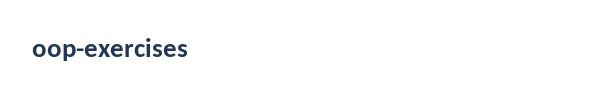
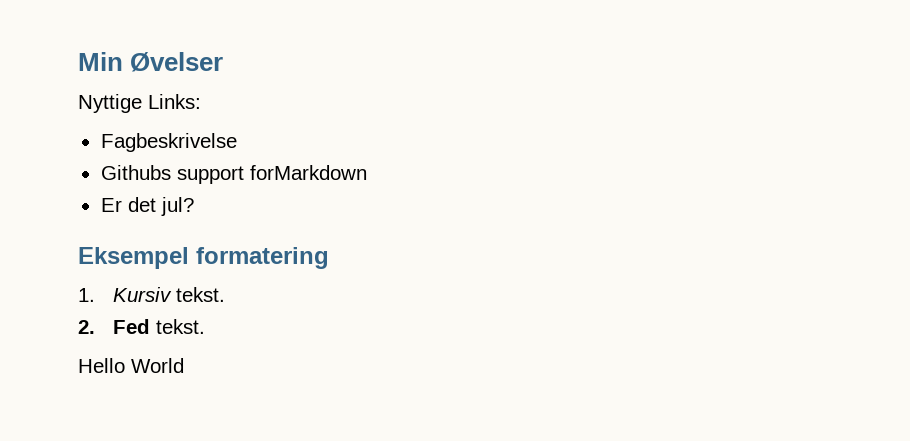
- oop-exercises
+ Min Øvelser
+ Nyttige Links:
+ Fagbeskrivelse
+ Githubs support forMarkdown
+ Er det jul?
+ Eksempel formatering
+ 1. Kursiv tekst.
+ 2. Fed tekst.
+ Hello World

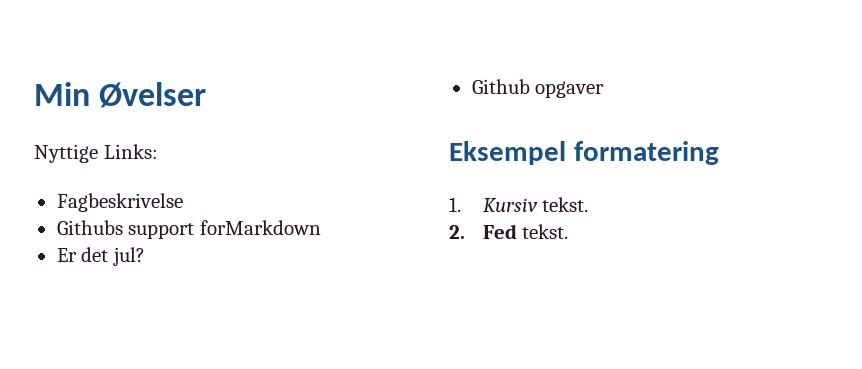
+ Github opgaver
- Hello World

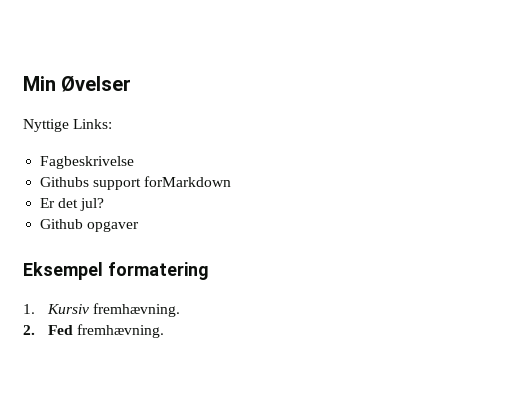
- 1. Kursiv tekst.
+ 1. Kursiv fremhævning.
- 2. Fed tekst.
+ 2. Fed fremhævning.

